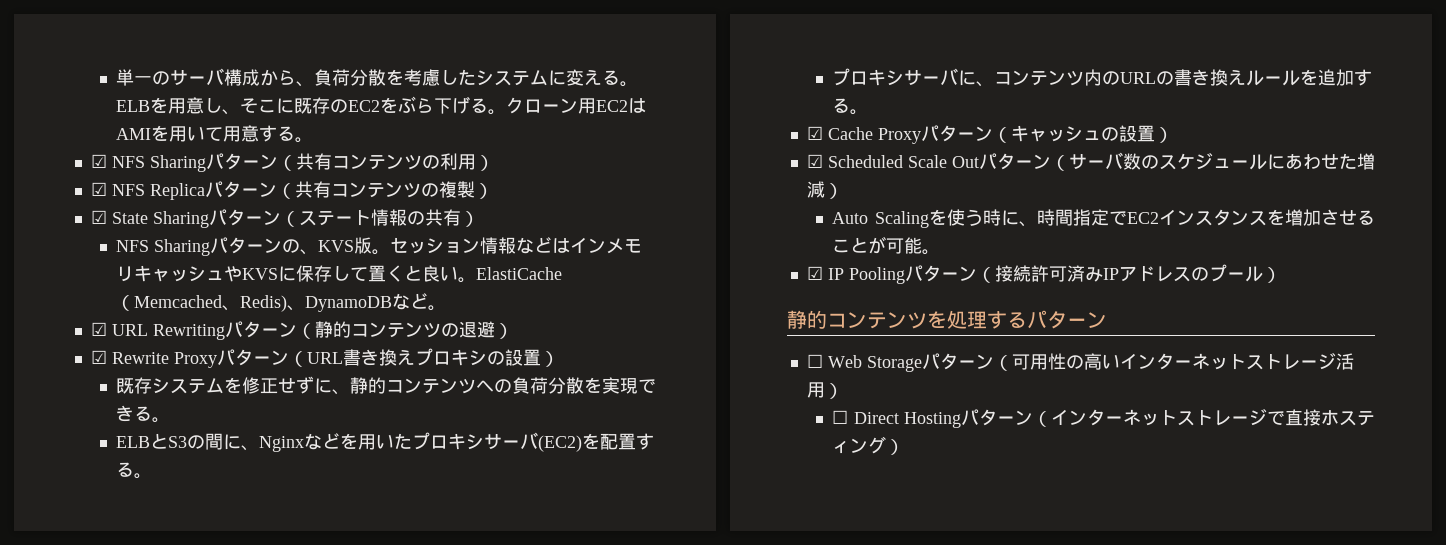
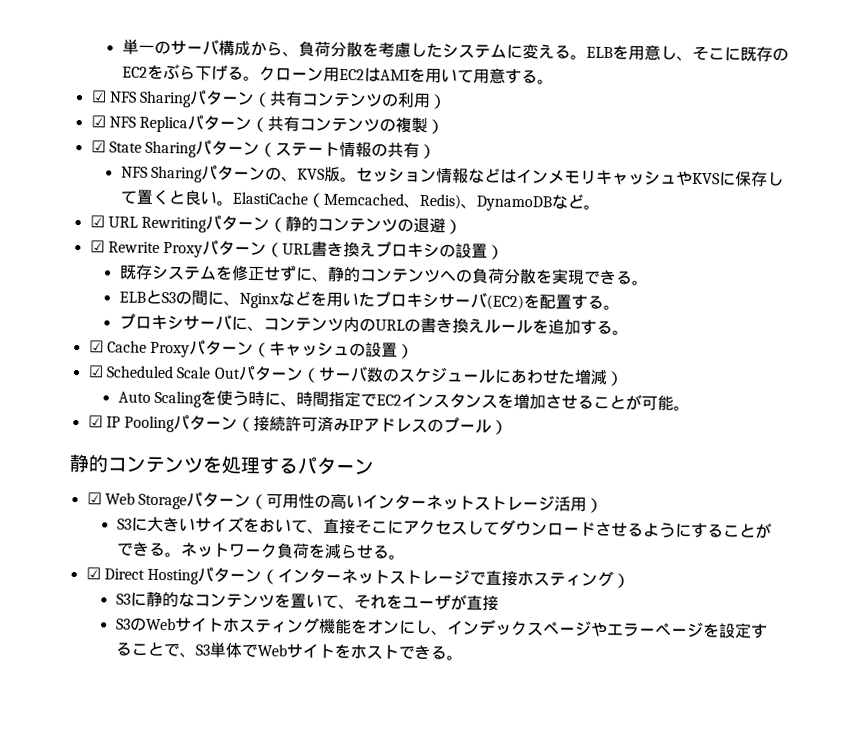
- ☐ Web Storageパターン（可用性の高いインターネットストレージ活用）
+ ☑ Web Storageパターン（可用性の高いインターネットストレージ活用）
- ☐ Direct Hostingパターン（インターネットストレージで直接ホスティング）
+ S3に大きいサイズをおいて、直接そこにアクセスしてダウンロードさせるようにすることができる。ネットワーク負荷を減らせる。
+ ☑ Direct Hostingパターン（インターネットストレージで直接ホスティング）
+ S3に静的なコンテンツを置いて、それをユーザが直接
+ S3のWebサイトホスティング機能をオンにし、インデックスページやエラーページを設定することで、S3単体でWebサイトをホストできる。

